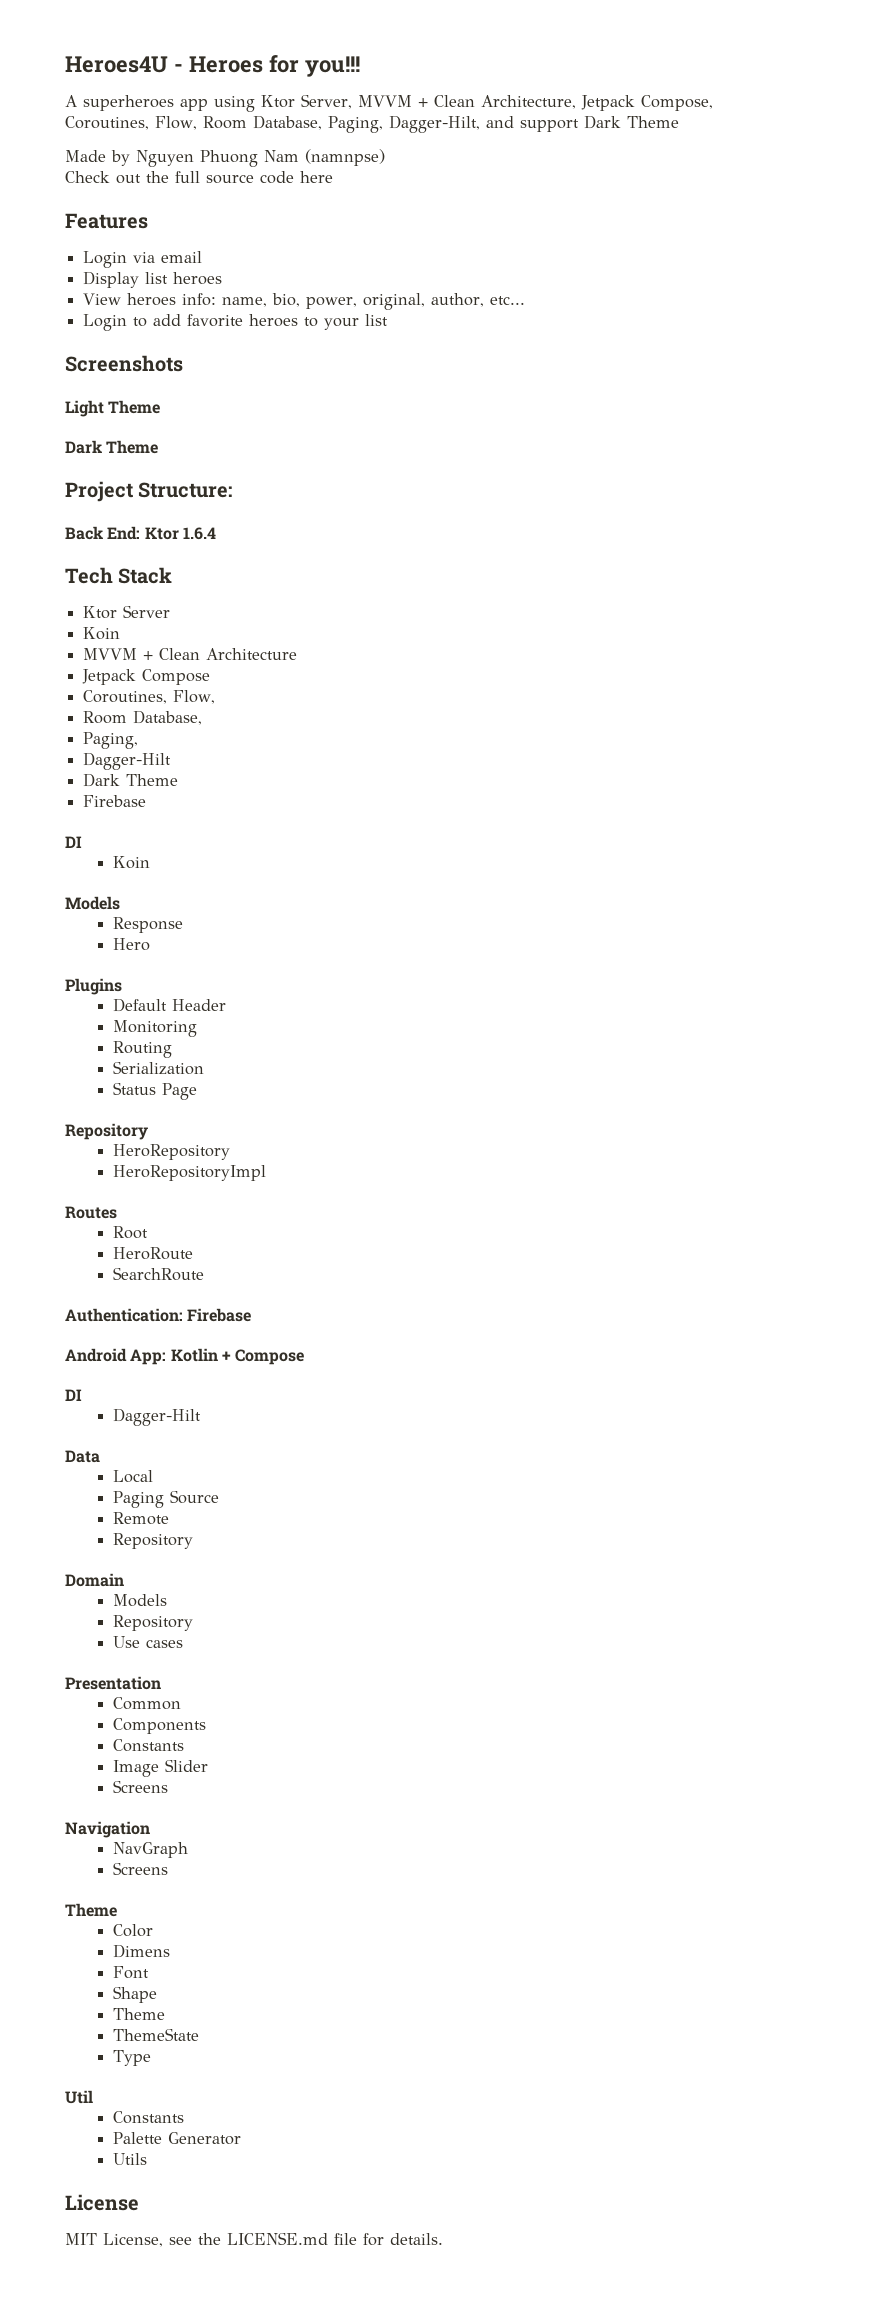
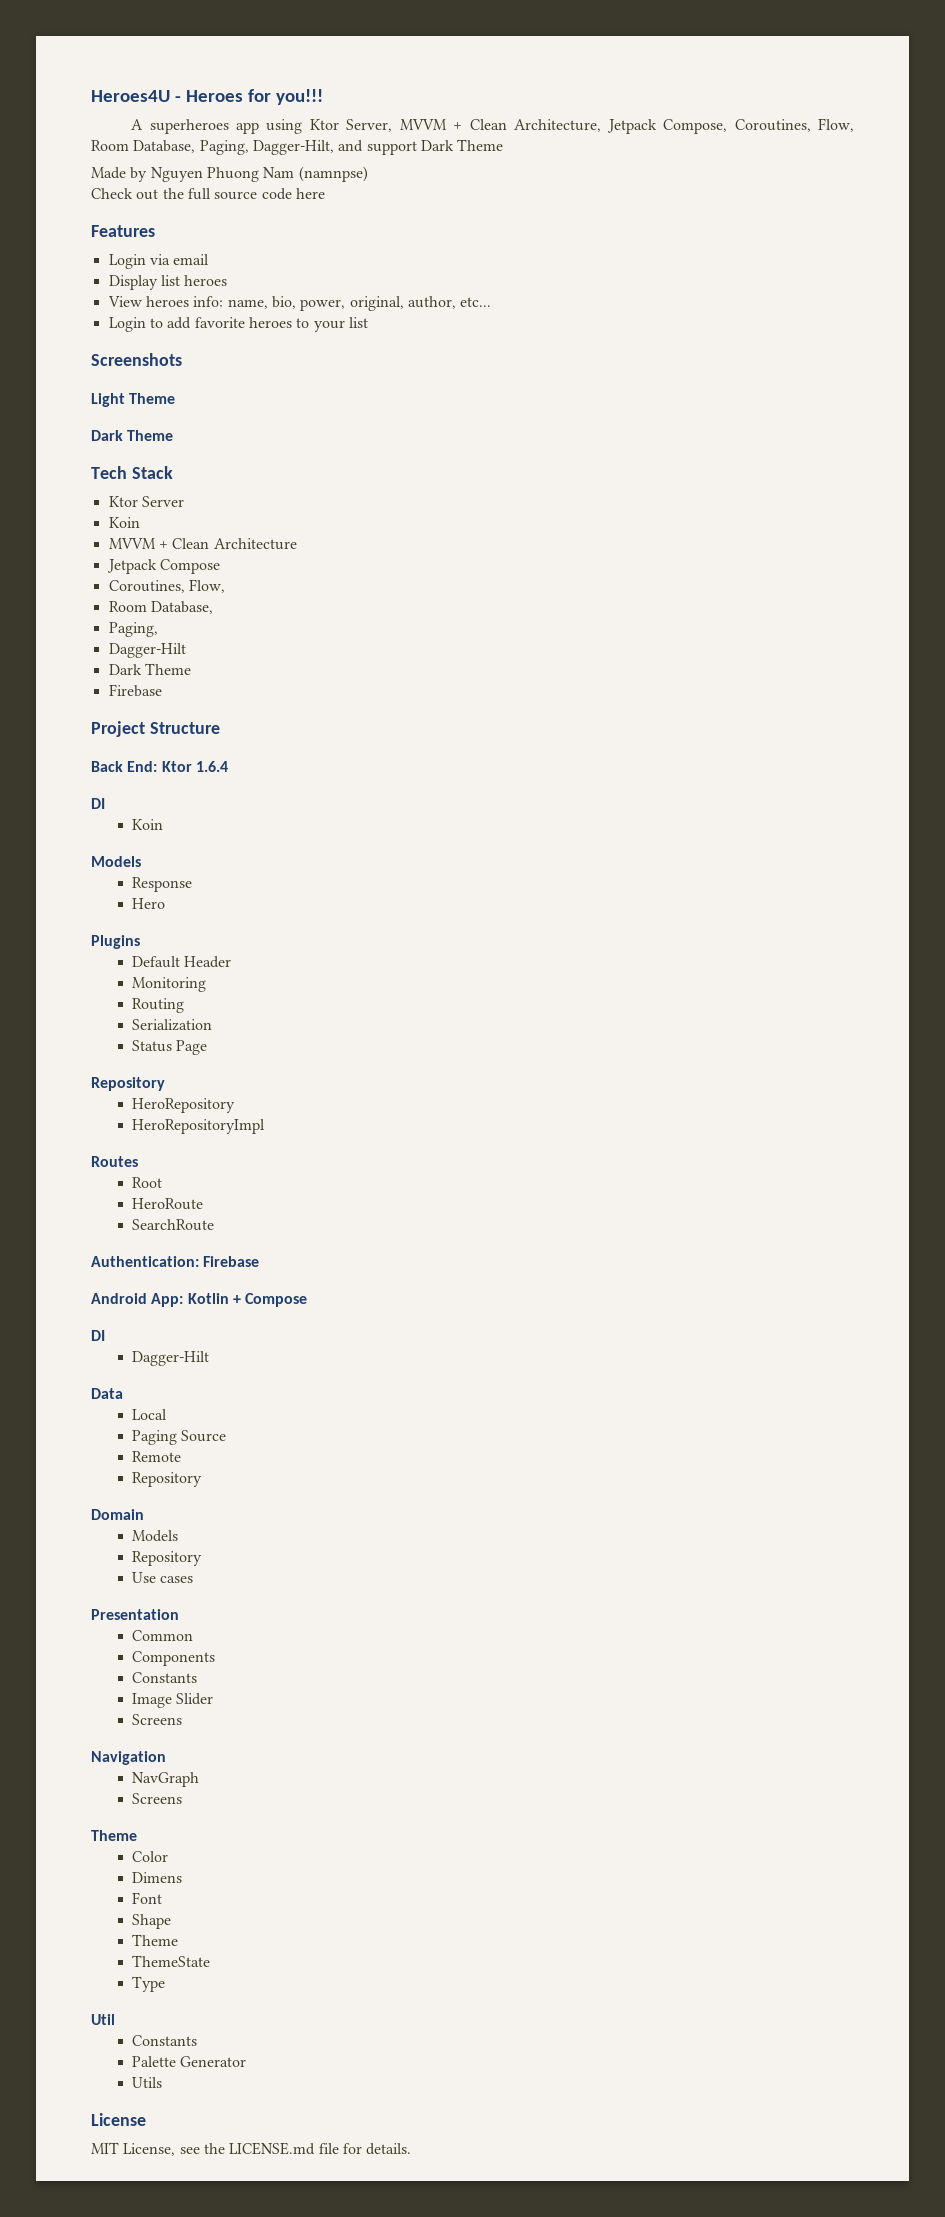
- Project Structure:
- Back End: Ktor 1.6.4
+ Project Structure
+ Back End: Ktor 1.6.4

